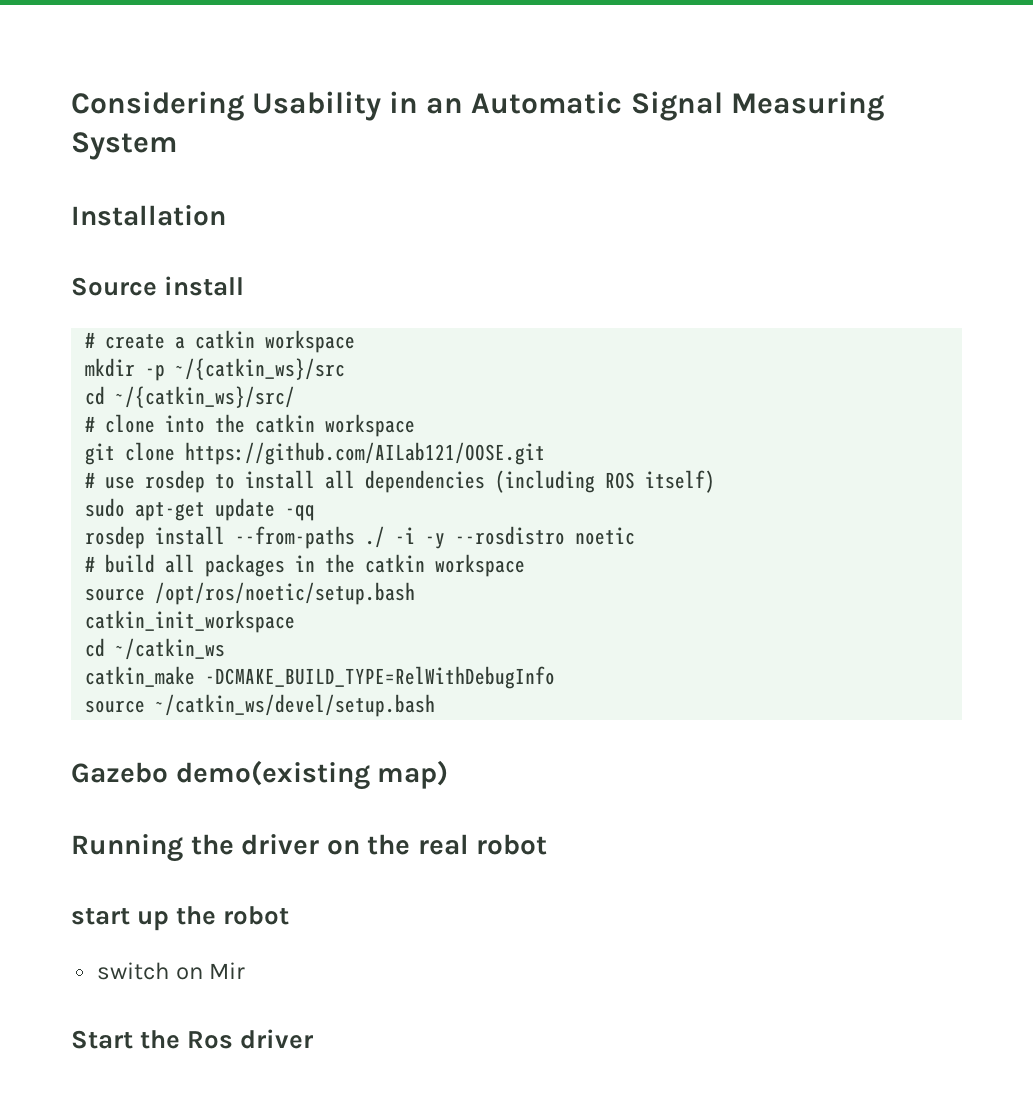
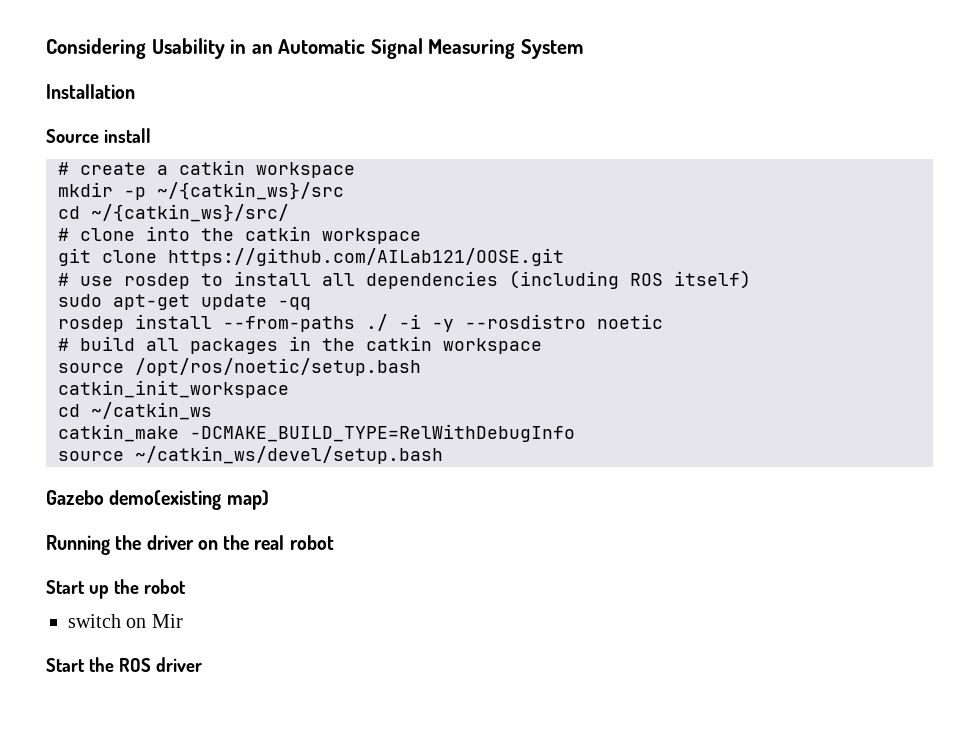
- start up the robot
+ Start up the robot
- Start the Ros driver
+ Start the ROS driver

